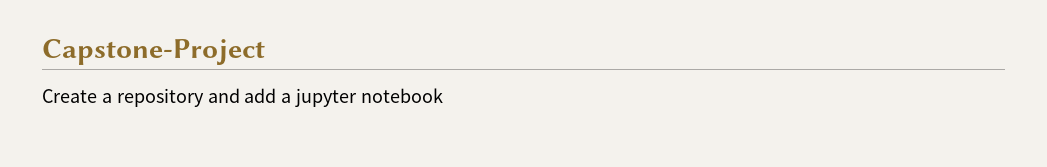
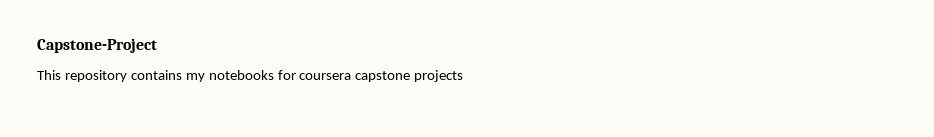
- Create a repository and add a jupyter notebook
+ This repository contains my notebooks for coursera capstone projects

